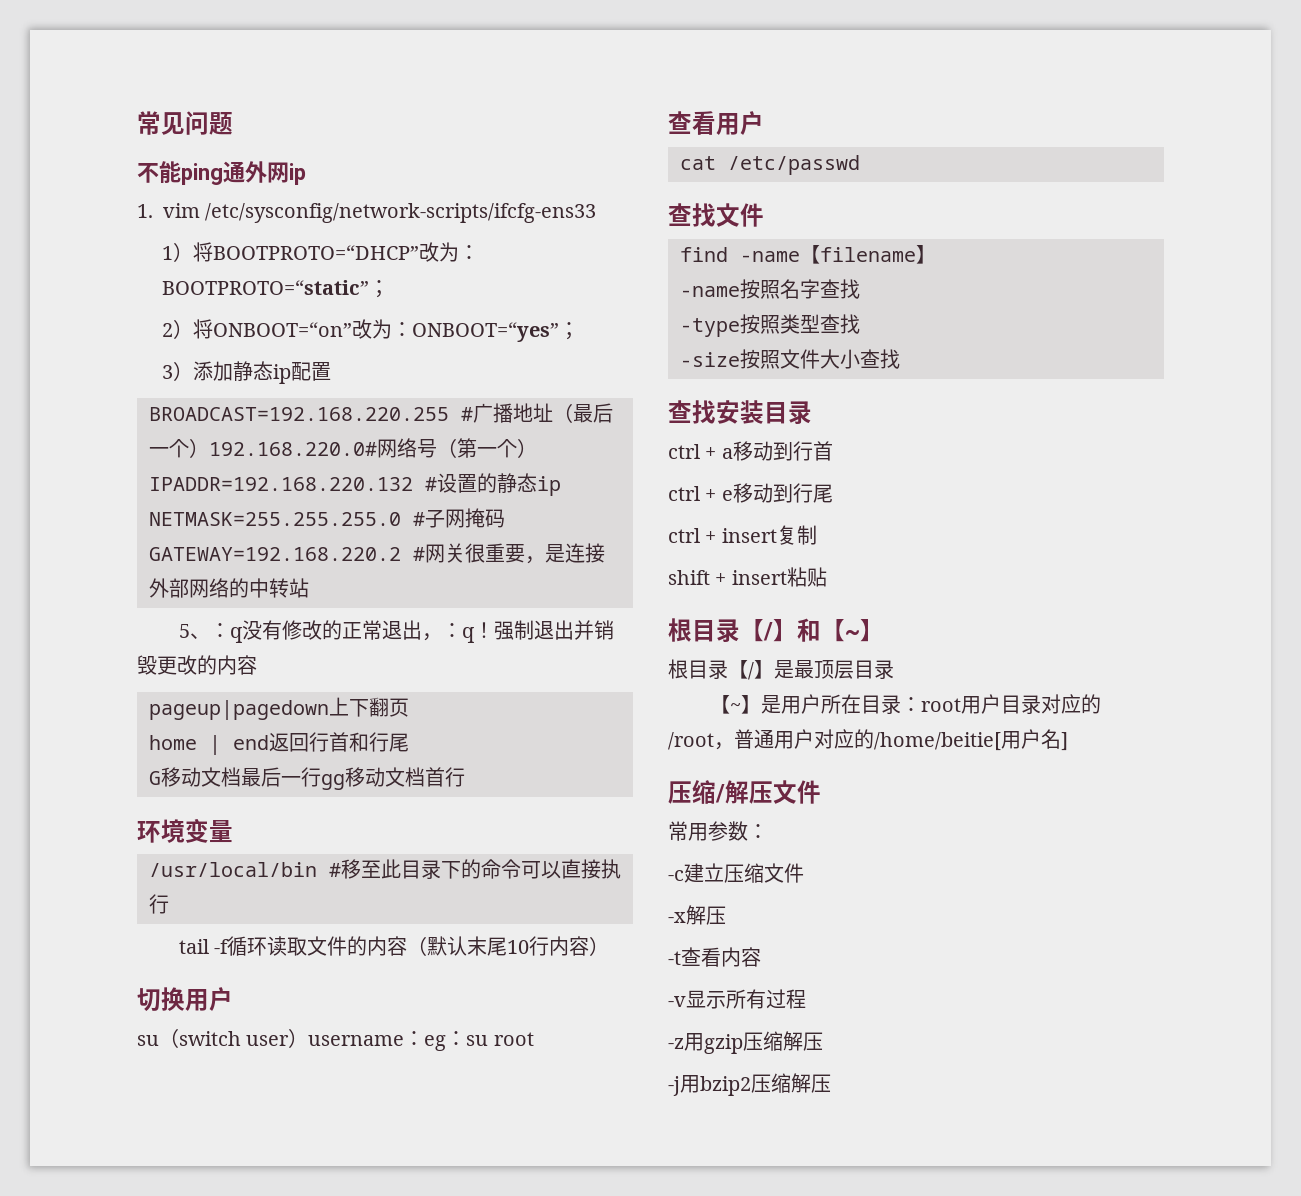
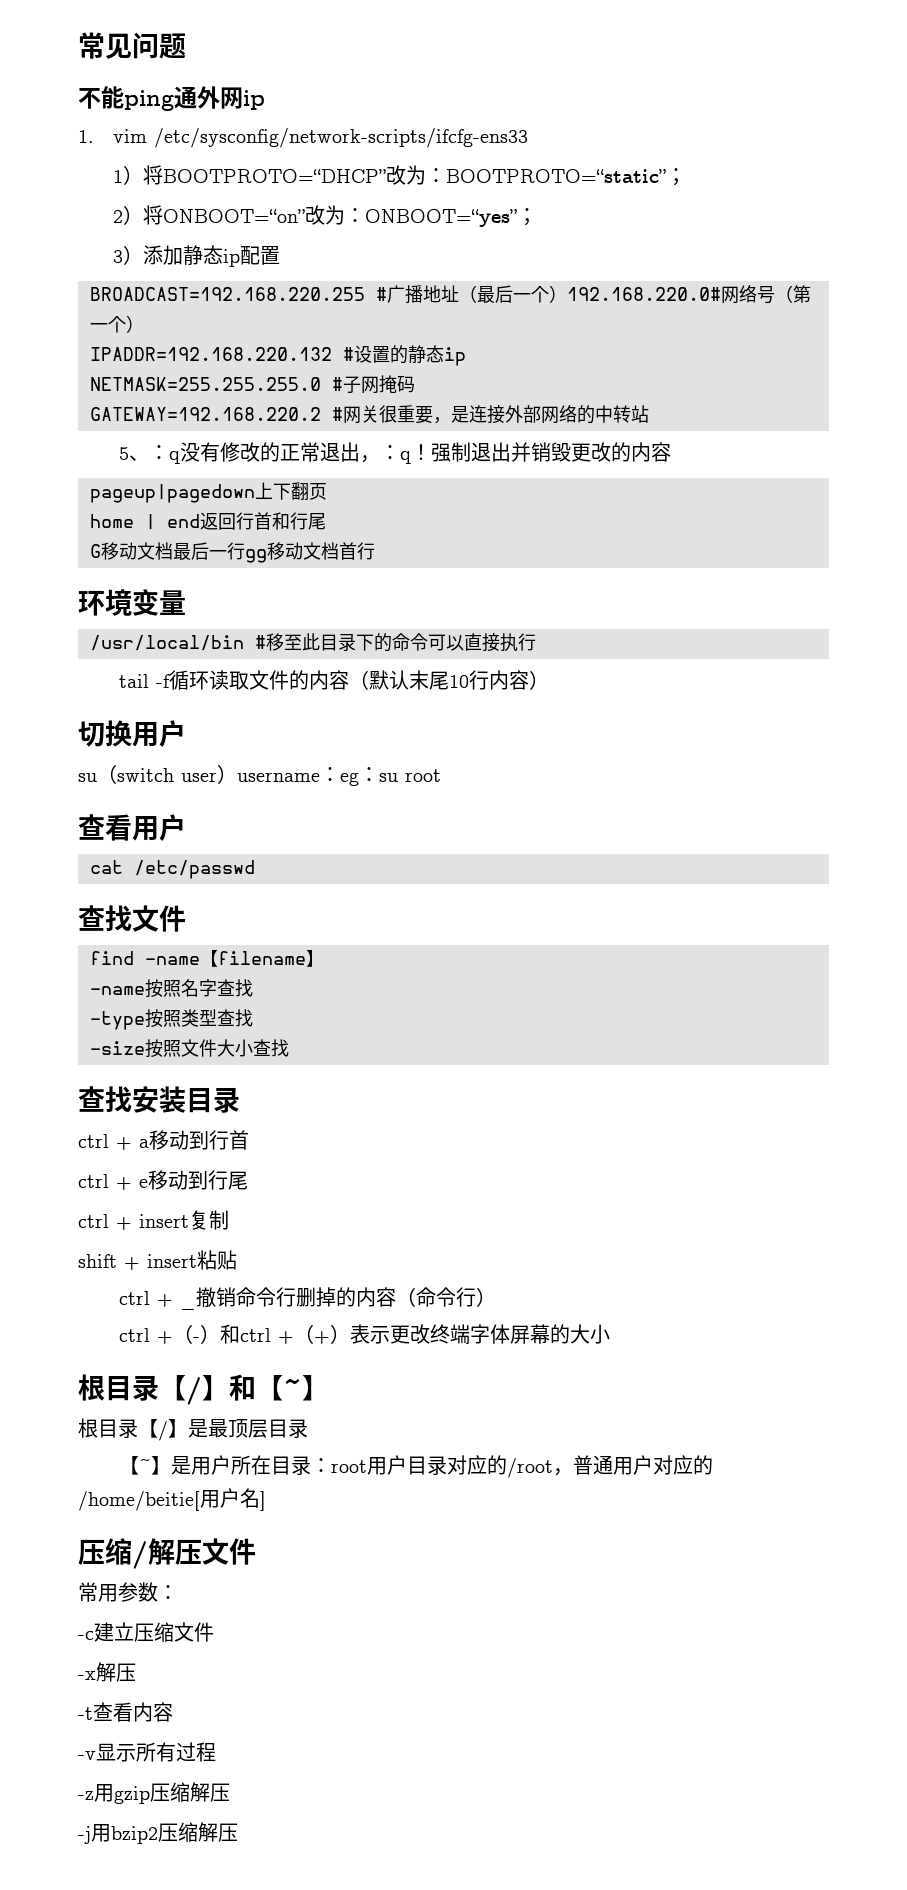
+ ctrl + _撤销命令行删掉的内容（命令行）
+ ctrl +（-）和ctrl +（+）表示更改终端字体屏幕的大小

